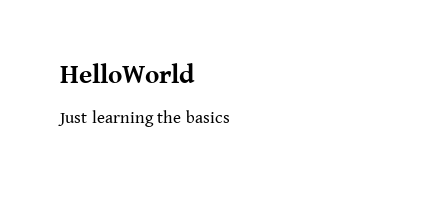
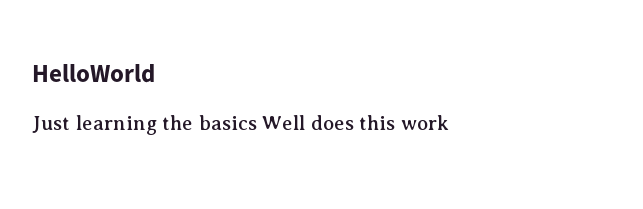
- Just learning the basics
+ Just learning the basics Well does this work

